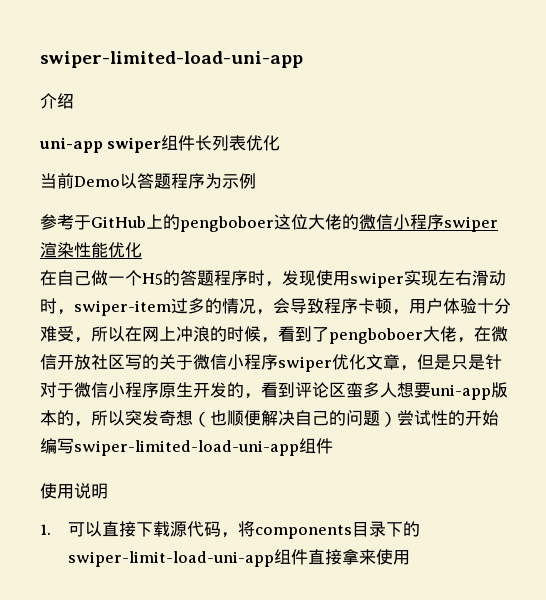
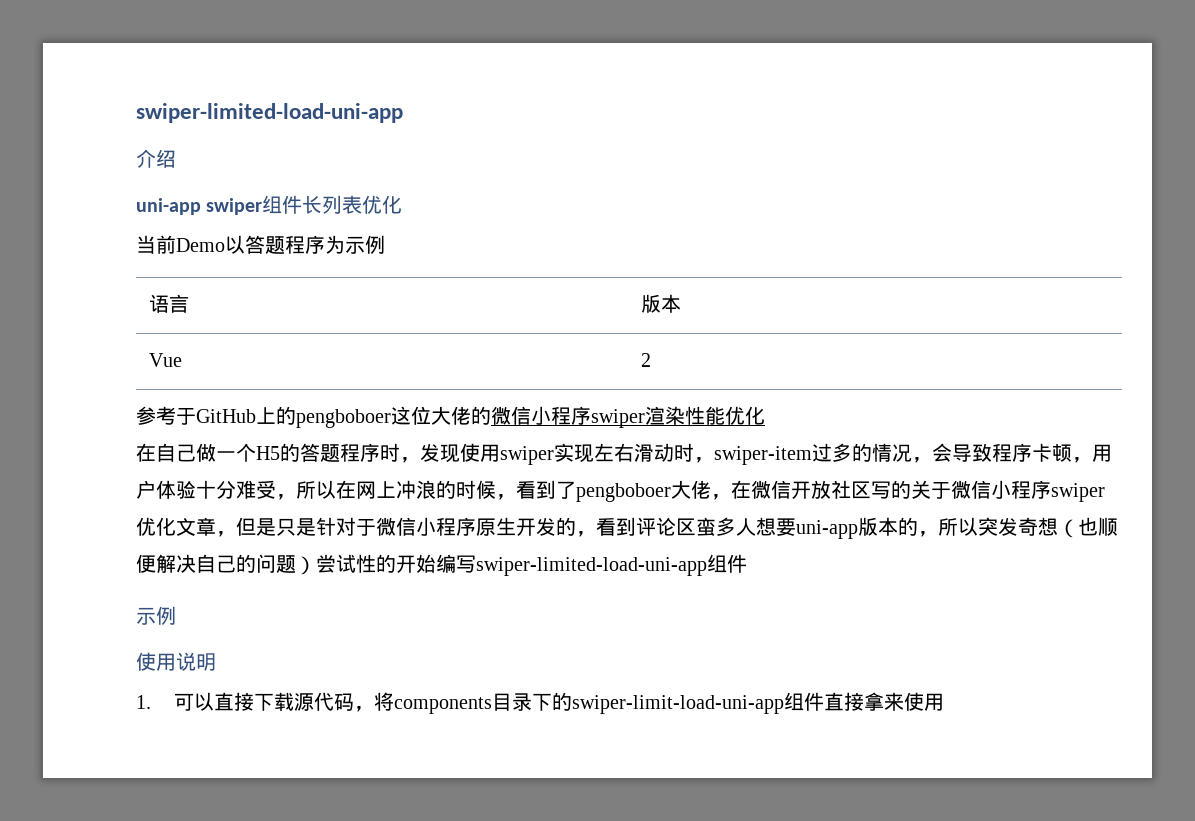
+ 语言 | 版本
+ Vue | 2
  在自己做一个H5的答题程序时，发现使用swiper实现左右滑动时，swiper-item过多的情况，会导致程序卡顿，用户体验十分难受，所以在网上冲浪的时候，看到了pengboboer大佬，在微信开放社区写的关于微信小程序swiper优化文章，但是只是针对于微信小程序原生开发的，看到评论区蛮多人想要uni-app版本的，所以突发奇想（也顺便解决自己的问题）尝试性的开始编写swiper-limited-load-uni-app组件
+ 示例

